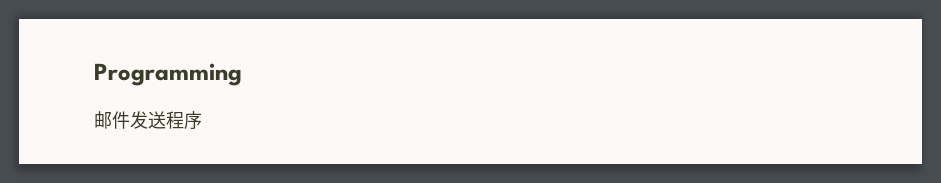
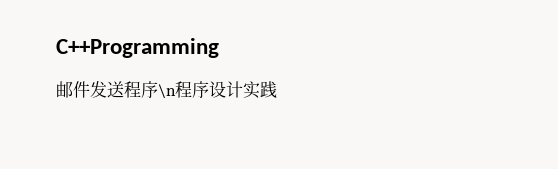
- Programming
+ C++Programming
- 邮件发送程序
+ 邮件发送程序\n程序设计实践

